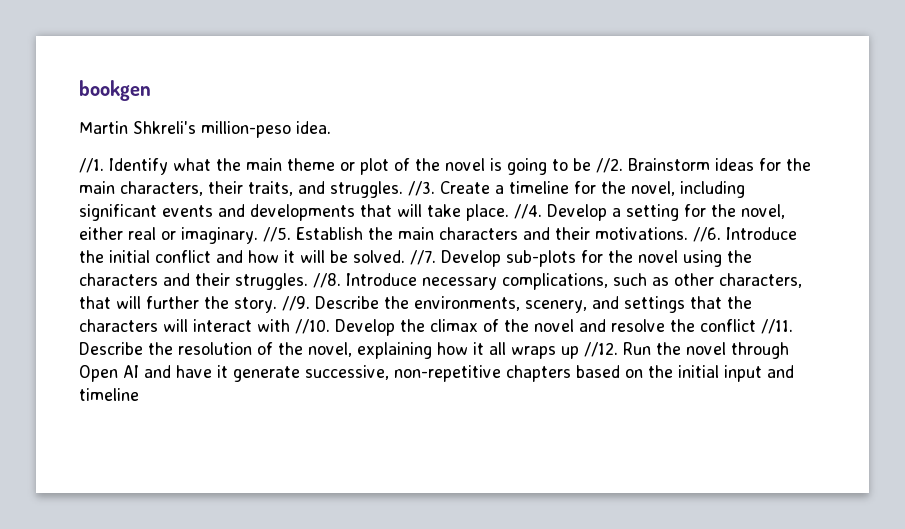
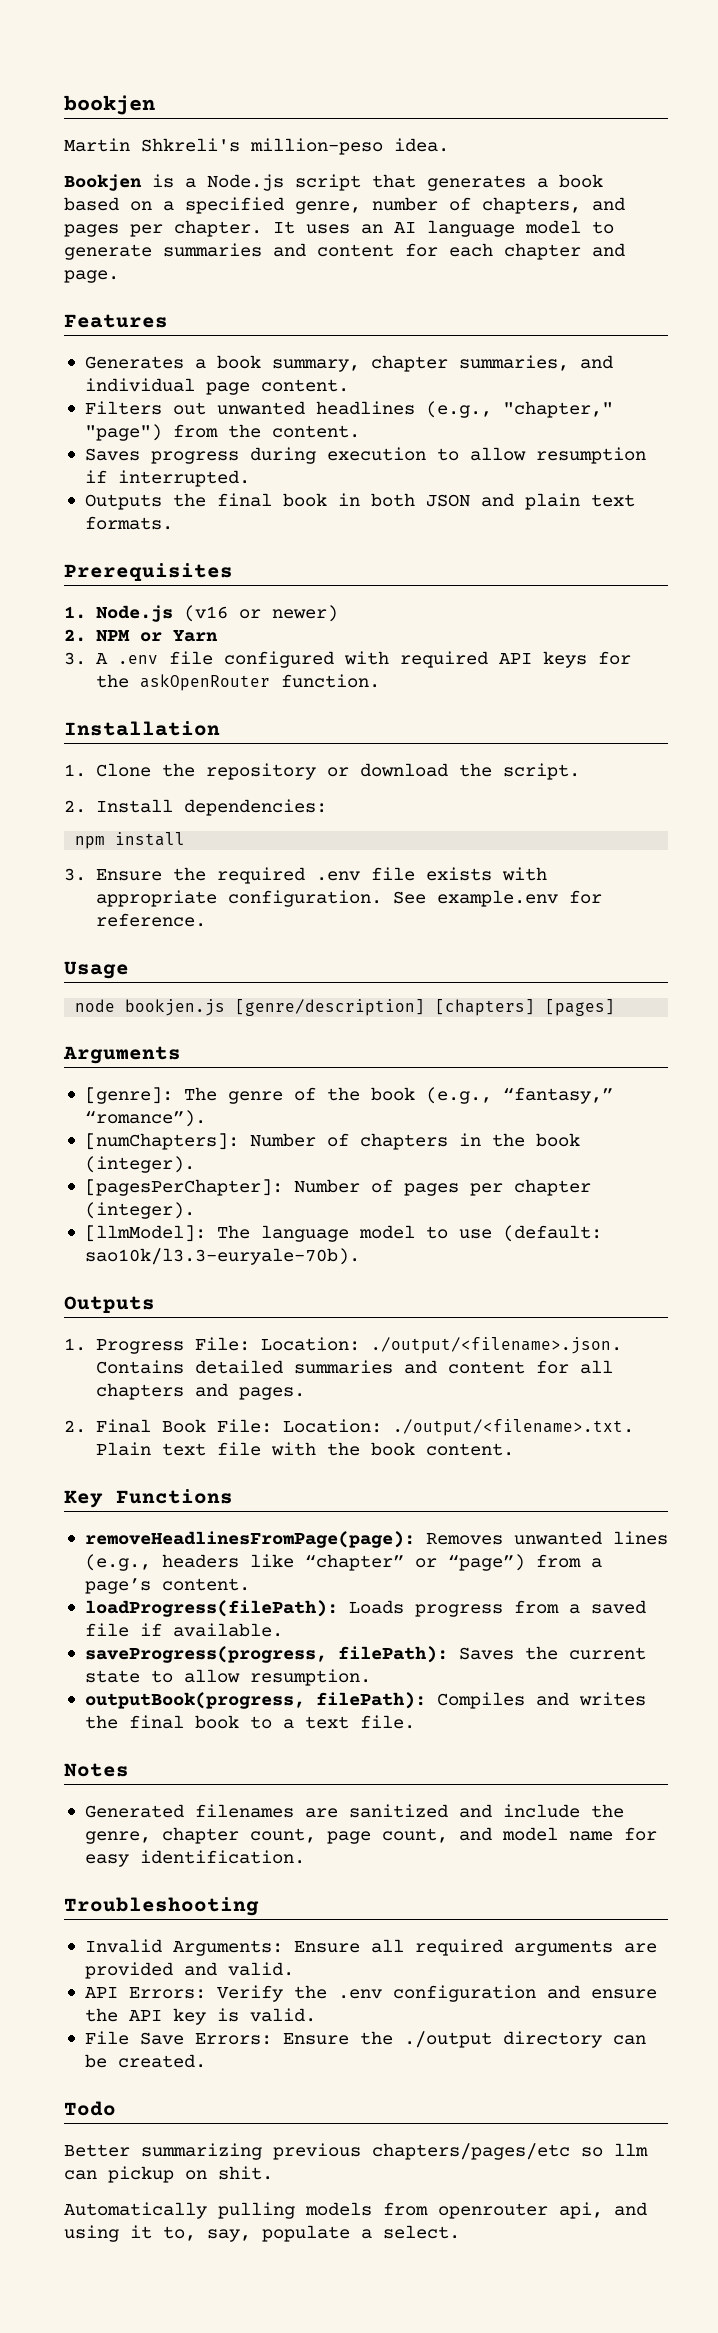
- bookgen
+ bookjen
- //1. Identify what the main theme or plot of the novel is going to be //2. Brainstorm ideas for the main characters, their traits, and struggles. //3. Create a timeline for the novel, including significant events and developments that will take place. //4. Develop a setting for the novel, either real or imaginary. //5. Establish the main characters and their motivations. //6. Introduce the initial conflict and how it will be solved. //7. Develop sub-plots for the novel using the characters and their struggles. //8. Introduce necessary complications, such as other characters, that will further the story. //9. Describe the environments, scenery, and settings that the characters will interact with //10. Develop the climax of the novel and resolve the conflict //11. Describe the resolution of the novel, explaining how it all wraps up //12. Run the novel through Open AI and have it generate successive, non-repetitive chapters based on the initial input and timeline
+ Bookjen is a Node.js script that generates a book based on a specified genre, number of chapters, and pages per chapter. It uses an AI language model to generate summaries and content for each chapter and page.
+ Features
+ Generates a book summary, chapter summaries, and individual page content.
+ Filters out unwanted headlines (e.g., "chapter," "page") from the content.
+ Saves progress during execution to allow resumption if interrupted.
+ Outputs the final book in both JSON and plain text formats.
+ Prerequisites
+ 1. Node.js (v16 or newer)
+ 2. NPM or Yarn
+ 3. A .env file configured with required API keys for the askOpenRouter function.
+ Installation
+ 1. Clone the repository or download the script.
+ 2. Install dependencies:
+ npm install
+ 3. Ensure the required .env file exists with appropriate configuration. See example.env for reference.
+ Usage
+ node bookjen.js [genre/description] [chapters] [pages]
+ Arguments
+ [genre]: The genre of the book (e.g., “fantasy,” “romance”).
+ [numChapters]: Number of chapters in the book (integer).
+ [pagesPerChapter]: Number of pages per chapter (integer).
+ [llmModel]: The language model to use (default: sao10k/l3.3-euryale-70b).
+ Outputs
+ 1. Progress File: Location: ./output/<filename>.json. Contains detailed summaries and content for all chapters and pages.
+ 2. Final Book File: Location: ./output/<filename>.txt. Plain text file with the book content.
+ Key Functions
+ removeHeadlinesFromPage(page): Removes unwanted lines (e.g., headers like “chapter” or “page”) from a page’s content.
+ loadProgress(filePath): Loads progress from a saved file if available.
+ saveProgress(progress, filePath): Saves the current state to allow resumption.
+ outputBook(progress, filePath): Compiles and writes the final book to a text file.
+ Notes
+ Generated filenames are sanitized and include the genre, chapter count, page count, and model name for easy identification.
+ Troubleshooting
+ Invalid Arguments: Ensure all required arguments are provided and valid.
+ API Errors: Verify the .env configuration and ensure the API key is valid.
+ File Save Errors: Ensure the ./output directory can be created.
+ Todo
+ Better summarizing previous chapters/pages/etc so llm can pickup on shit.
+ Automatically pulling models from openrouter api, and using it to, say, populate a select.

